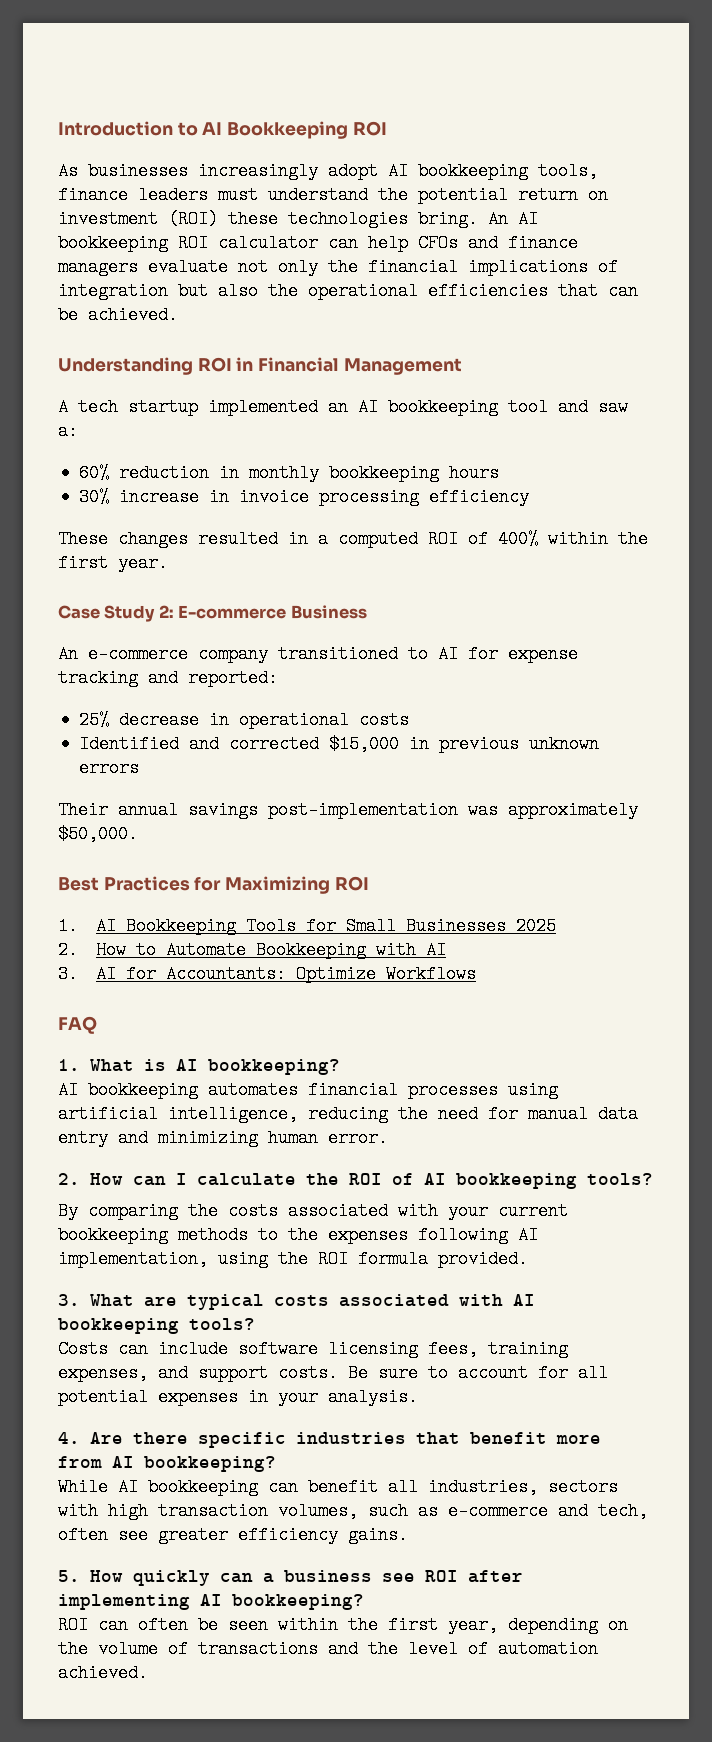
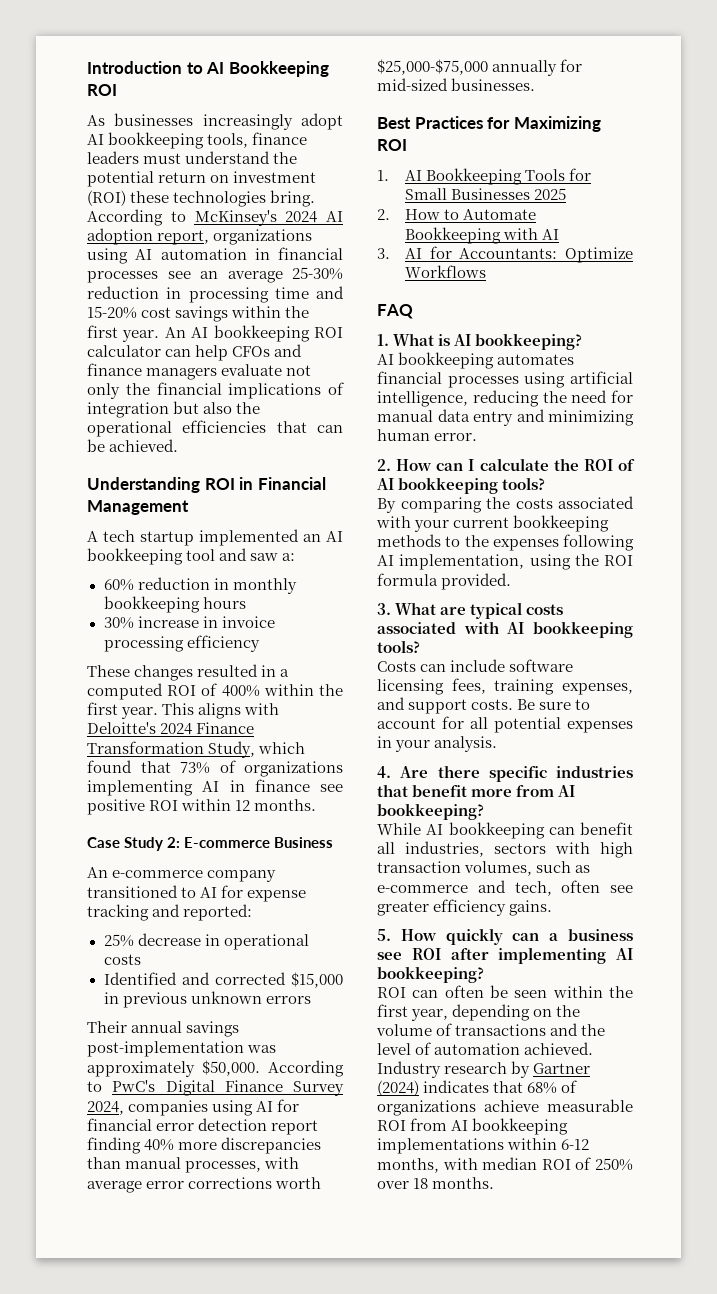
+ According to McKinsey's 2024 AI adoption report, organizations using AI automation in financial processes see an average 25-30% reduction in processing time and 15-20% cost savings within the first year.
+ This aligns with Deloitte's 2024 Finance Transformation Study, which found that 73% of organizations implementing AI in finance see positive ROI within 12 months.
+ According to PwC's Digital Finance Survey 2024, companies using AI for financial error detection report finding 40% more discrepancies than manual processes, with average error corrections worth $25,000-$75,000 annually for mid-sized businesses.
+ Industry research by Gartner (2024) indicates that 68% of organizations achieve measurable ROI from AI bookkeeping implementations within 6-12 months, with median ROI of 250% over 18 months.

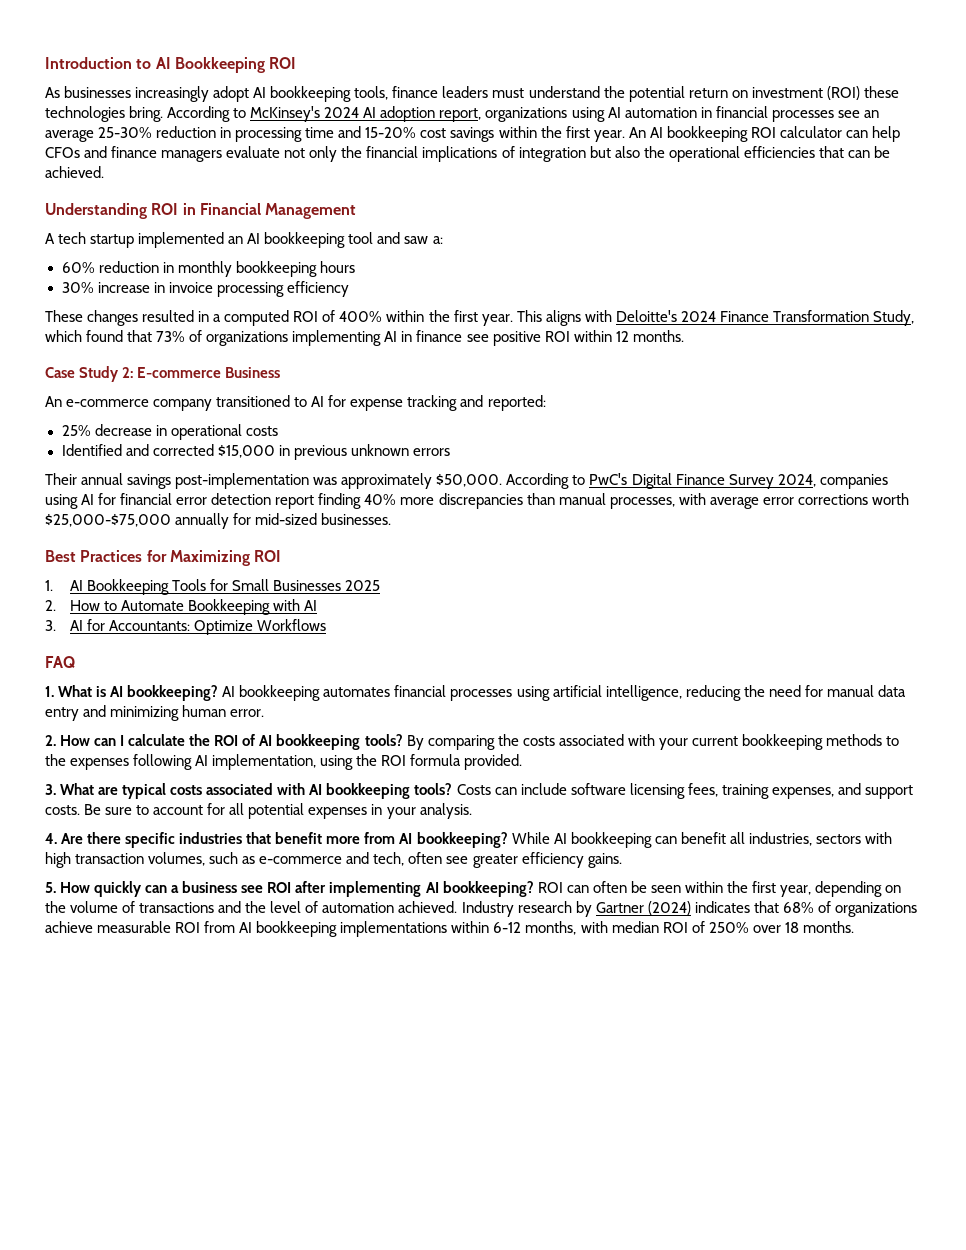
- 1. What is AI bookkeeping?
- AI bookkeeping automates financial processes using artificial intelligence, reducing the need for manual data entry and minimizing human error.
+ 1. What is AI bookkeeping? AI bookkeeping automates financial processes using artificial intelligence, reducing the need for manual data entry and minimizing human error.
- 2. How can I calculate the ROI of AI bookkeeping tools?
- By comparing the costs associated with your current bookkeeping methods to the expenses following AI implementation, using the ROI formula provided.
+ 2. How can I calculate the ROI of AI bookkeeping tools? By comparing the costs associated with your current bookkeeping methods to the expenses following AI implementation, using the ROI formula provided.
- 3. What are typical costs associated with AI bookkeeping tools?
- Costs can include software licensing fees, training expenses, and support costs.
+ 3. What are typical costs associated with AI bookkeeping tools? Costs can include software licensing fees, training expenses, and support costs.
- 4. Are there specific industries that benefit more from AI bookkeeping?
- While AI bookkeeping can benefit all industries, sectors with high transaction volumes, such as e-commerce and tech, often see greater efficiency gains.
+ 4. Are there specific industries that benefit more from AI bookkeeping? While AI bookkeeping can benefit all industries, sectors with high transaction volumes, such as e-commerce and tech, often see greater efficiency gains.
- 5. How quickly can a business see ROI after implementing AI bookkeeping?
- ROI can often be seen within the first year, depending on the volume of transactions and the level of automation achieved.
+ 5. How quickly can a business see ROI after implementing AI bookkeeping? ROI can often be seen within the first year, depending on the volume of transactions and the level of automation achieved.

